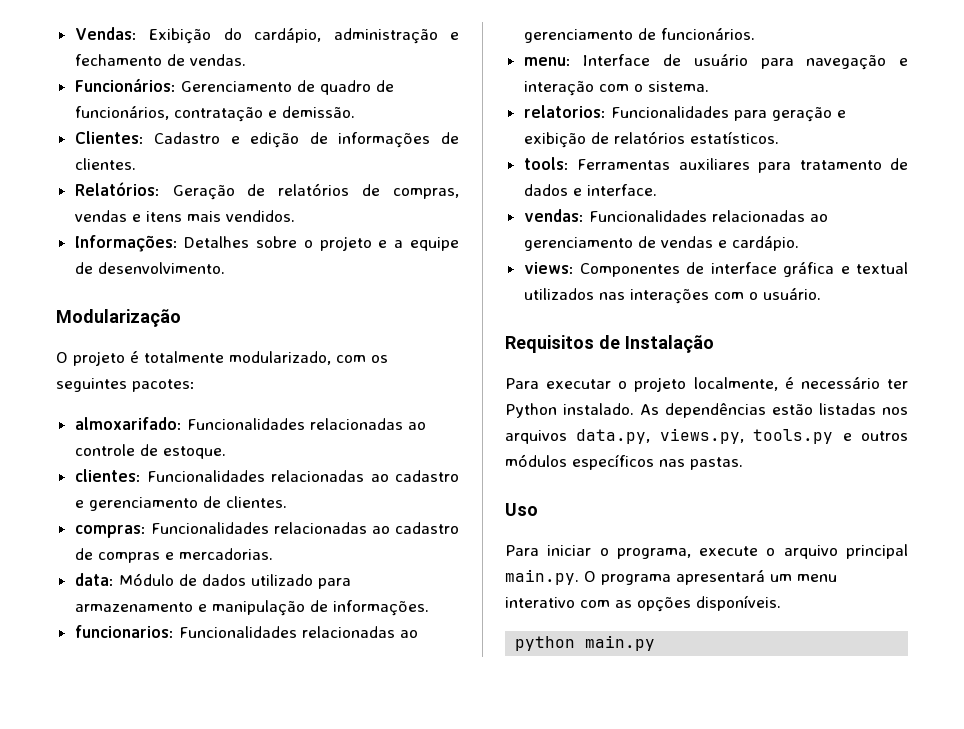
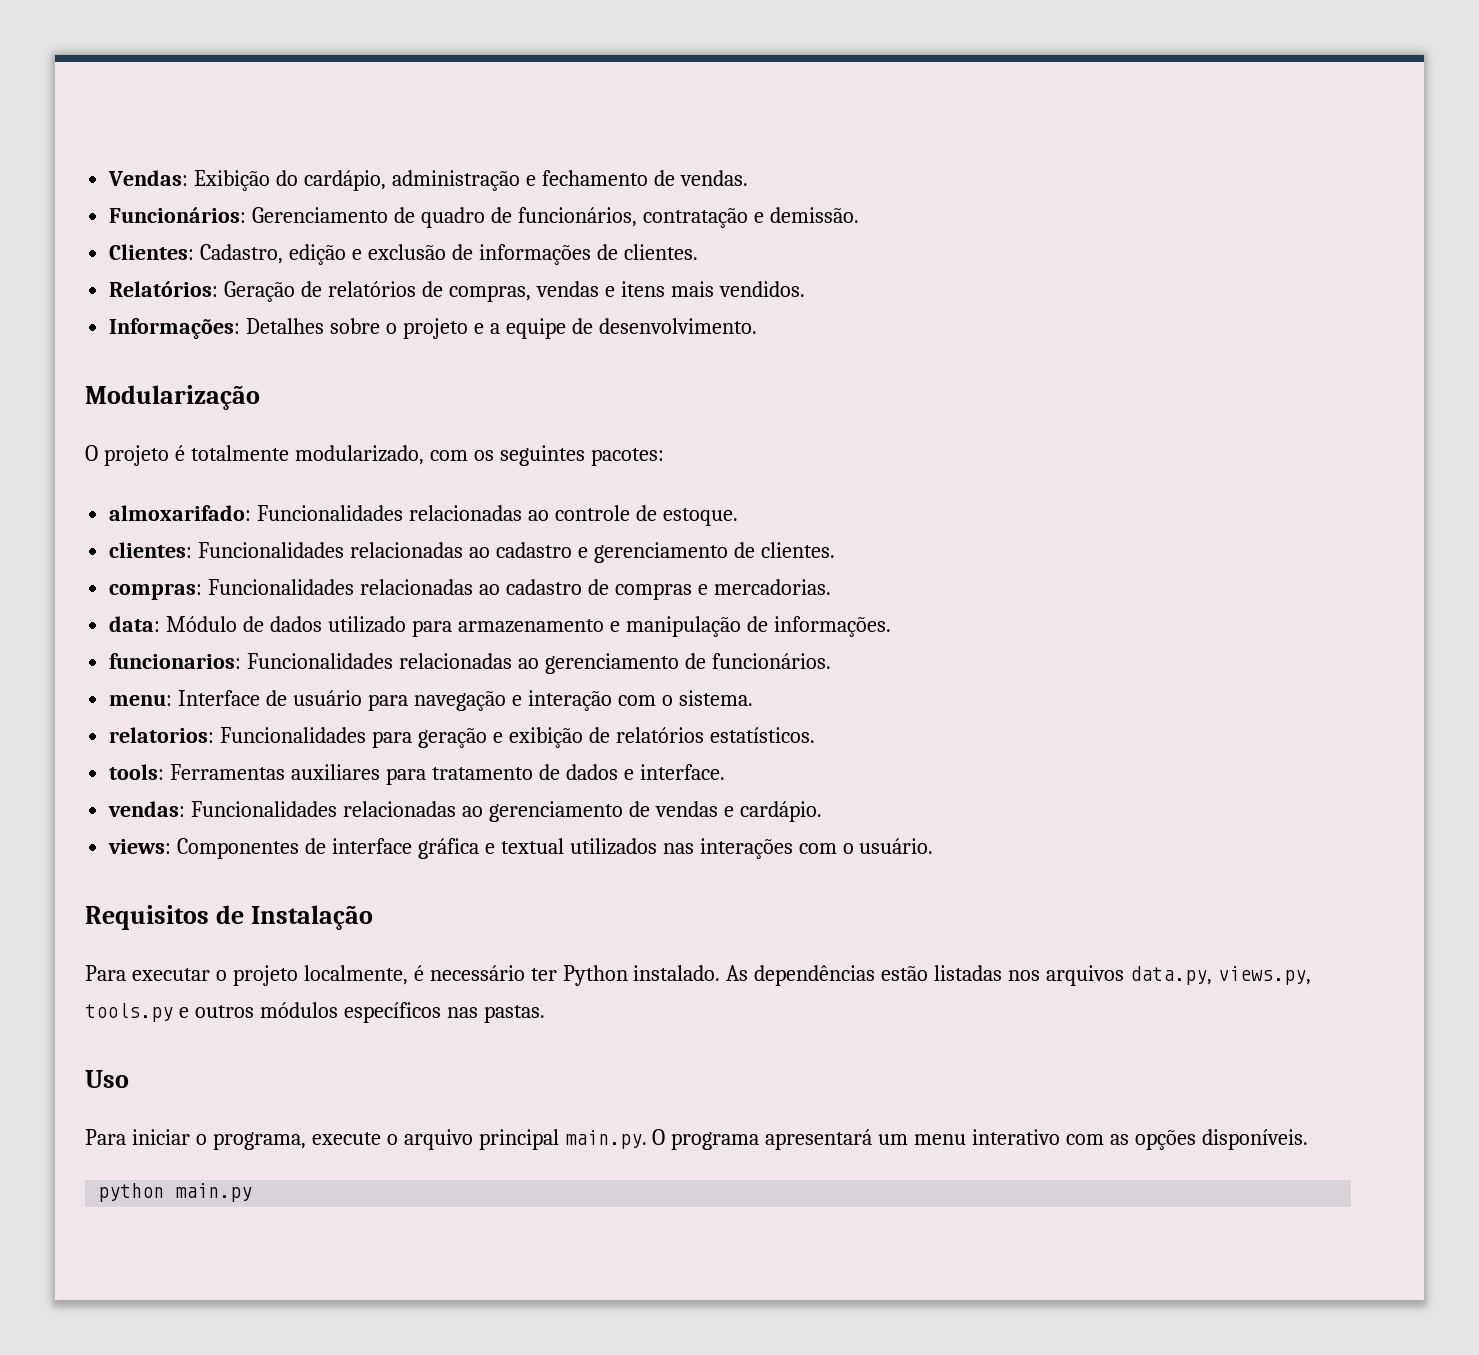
- Clientes: Cadastro e edição de informações de clientes.
+ Clientes: Cadastro, edição e exclusão de informações de clientes.

